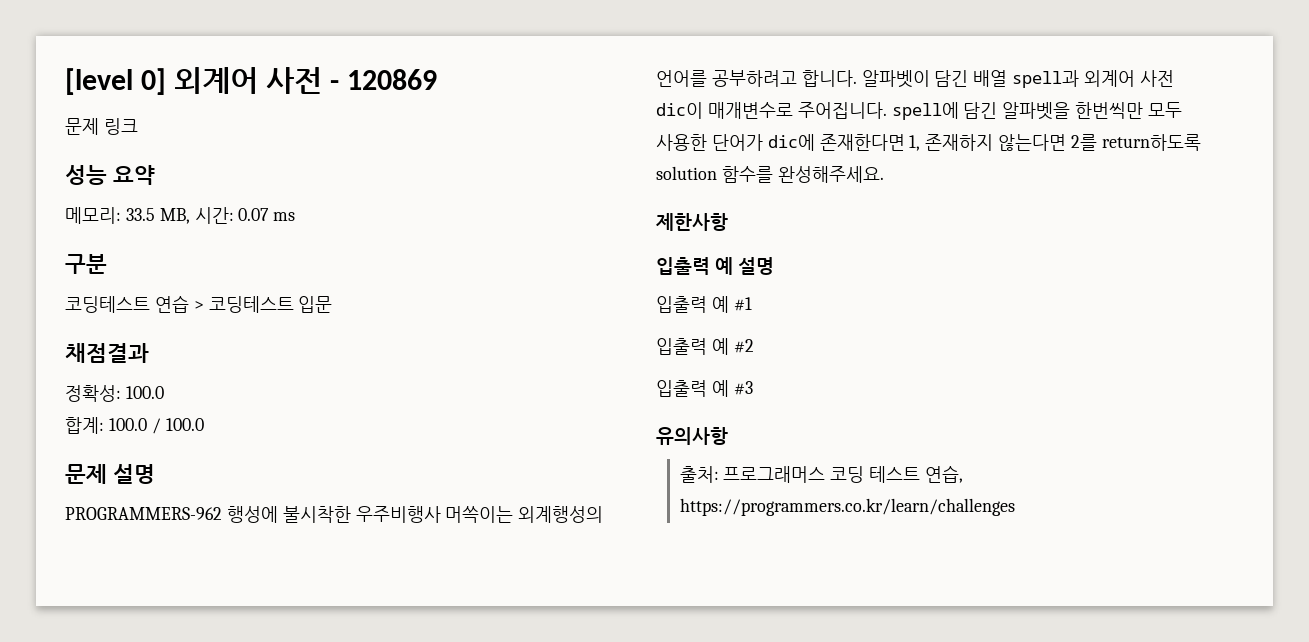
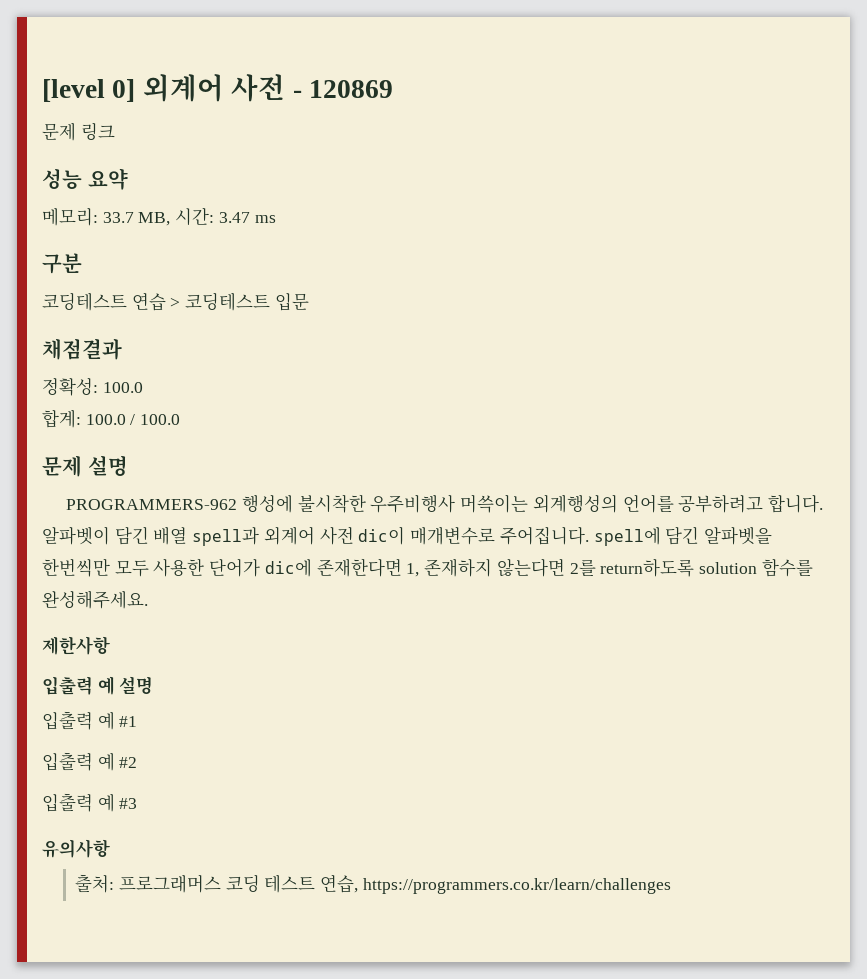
- 메모리: 33.5 MB, 시간: 0.07 ms
+ 메모리: 33.7 MB, 시간: 3.47 ms

